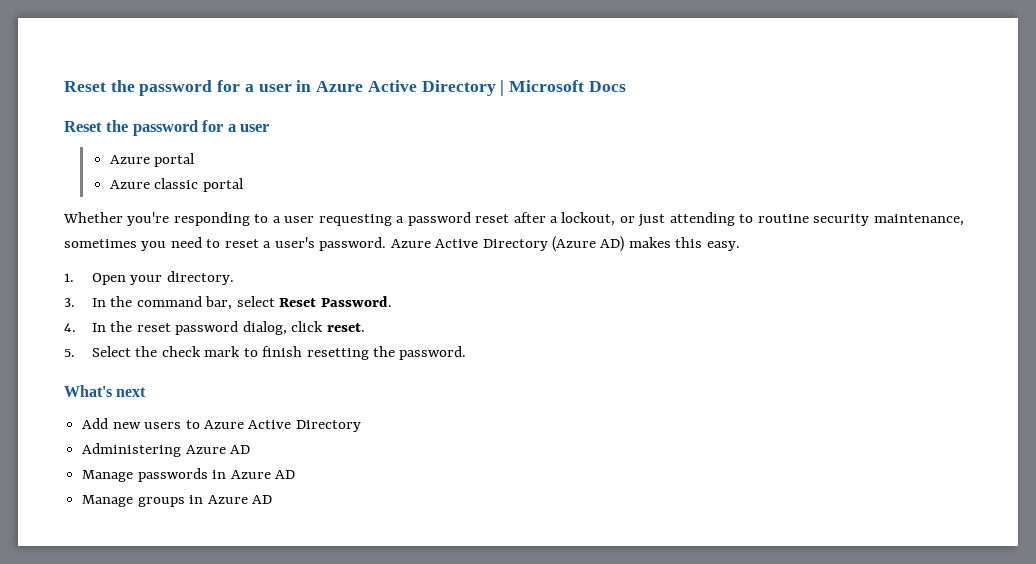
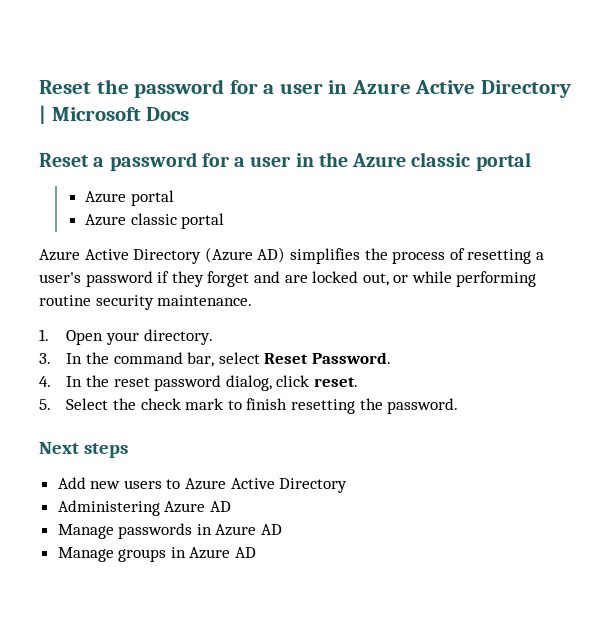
  Reset the password for a user in Azure Active Directory | Microsoft Docs
- Reset the password for a user
+ Reset a password for a user in the Azure classic portal
- Whether you're responding to a user requesting a password reset after a lockout, or just attending to routine security maintenance, sometimes you need to reset a user's password. Azure Active Directory (Azure AD) makes this easy.
+ Azure Active Directory (Azure AD) simplifies the process of resetting a user's password if they forget and are locked out, or while performing routine security maintenance.
- What's next
+ Next steps

